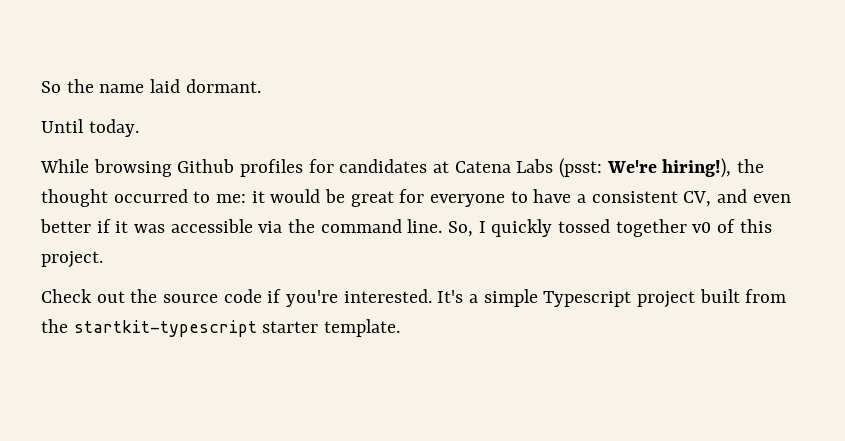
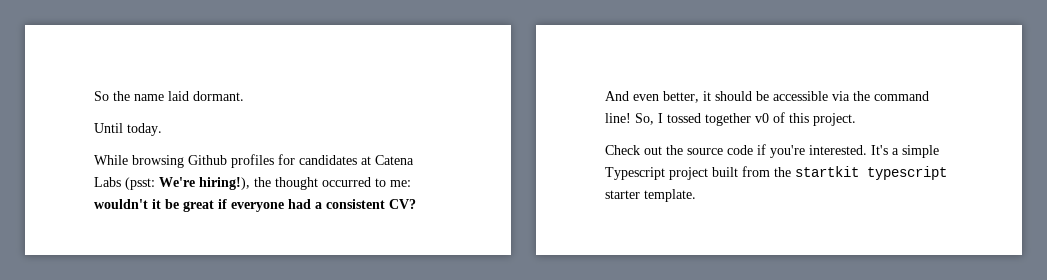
- While browsing Github profiles for candidates at Catena Labs (psst: We're hiring!), the thought occurred to me: it would be great for everyone to have a consistent CV, and even better if it was accessible via the command line.
+ While browsing Github profiles for candidates at Catena Labs (psst: We're hiring!), the thought occurred to me: wouldn't it be great if everyone had a consistent CV? And even better, it should be accessible via the command line!
- So, I quickly tossed together v0 of this project.
+ So, I tossed together v0 of this project.
- It's a simple Typescript project built from the startkit-typescript starter template.
+ It's a simple Typescript project built from the startkit typescript starter template.

